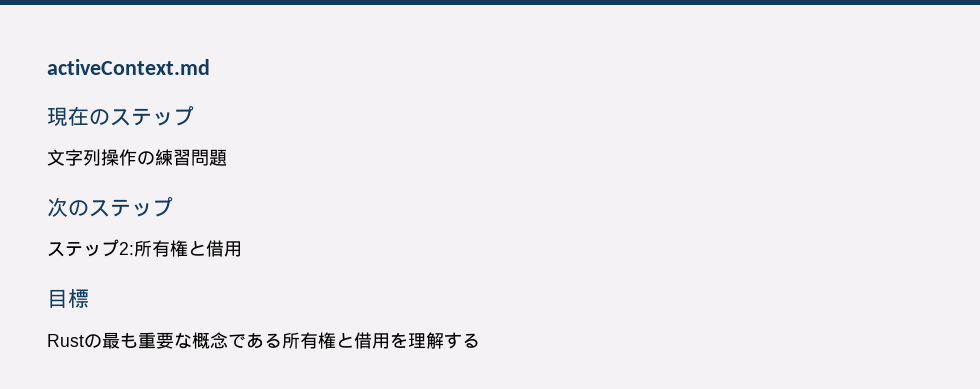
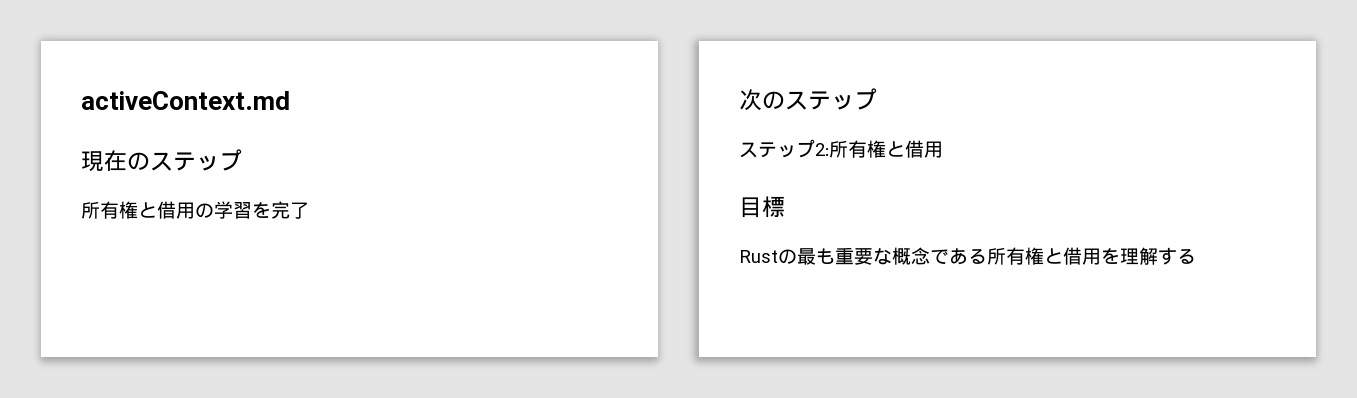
- 文字列操作の練習問題
+ 所有権と借用の学習を完了

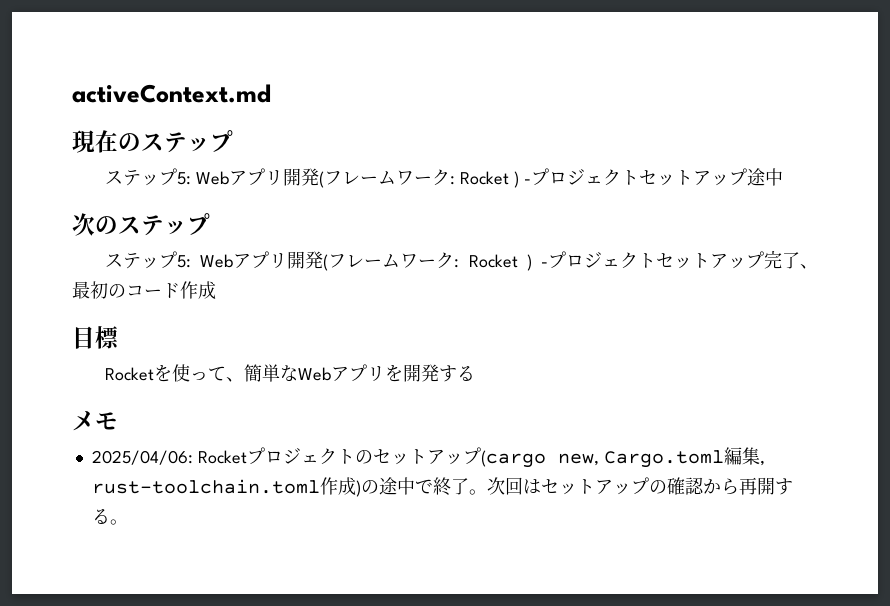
- 所有権と借用の学習を完了
+ ステップ5: Webアプリ開発(フレームワーク: Rocket ) -プロジェクトセットアップ途中
- ステップ2:所有権と借用
+ ステップ5: Webアプリ開発(フレームワーク: Rocket ) -プロジェクトセットアップ完了、最初のコード作成
  目標
- Rustの最も重要な概念である所有権と借用を理解する
+ Rocketを使って、簡単なWebアプリを開発する
+ メモ
+ 2025/04/06: Rocketプロジェクトのセットアップ(cargo new, Cargo.toml編集, rust-toolchain.toml作成)の途中で終了。次回はセットアップの確認から再開する。

